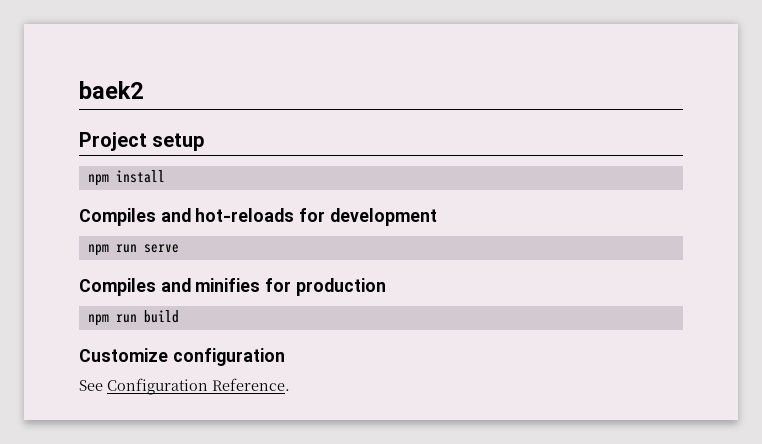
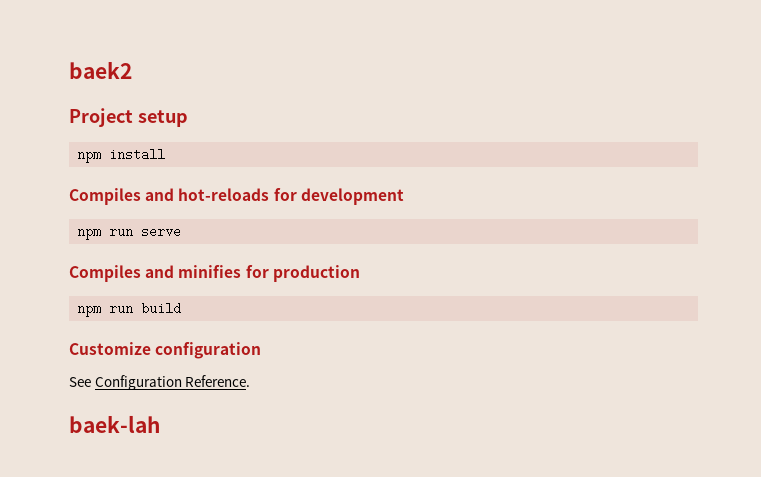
+ baek-lah

